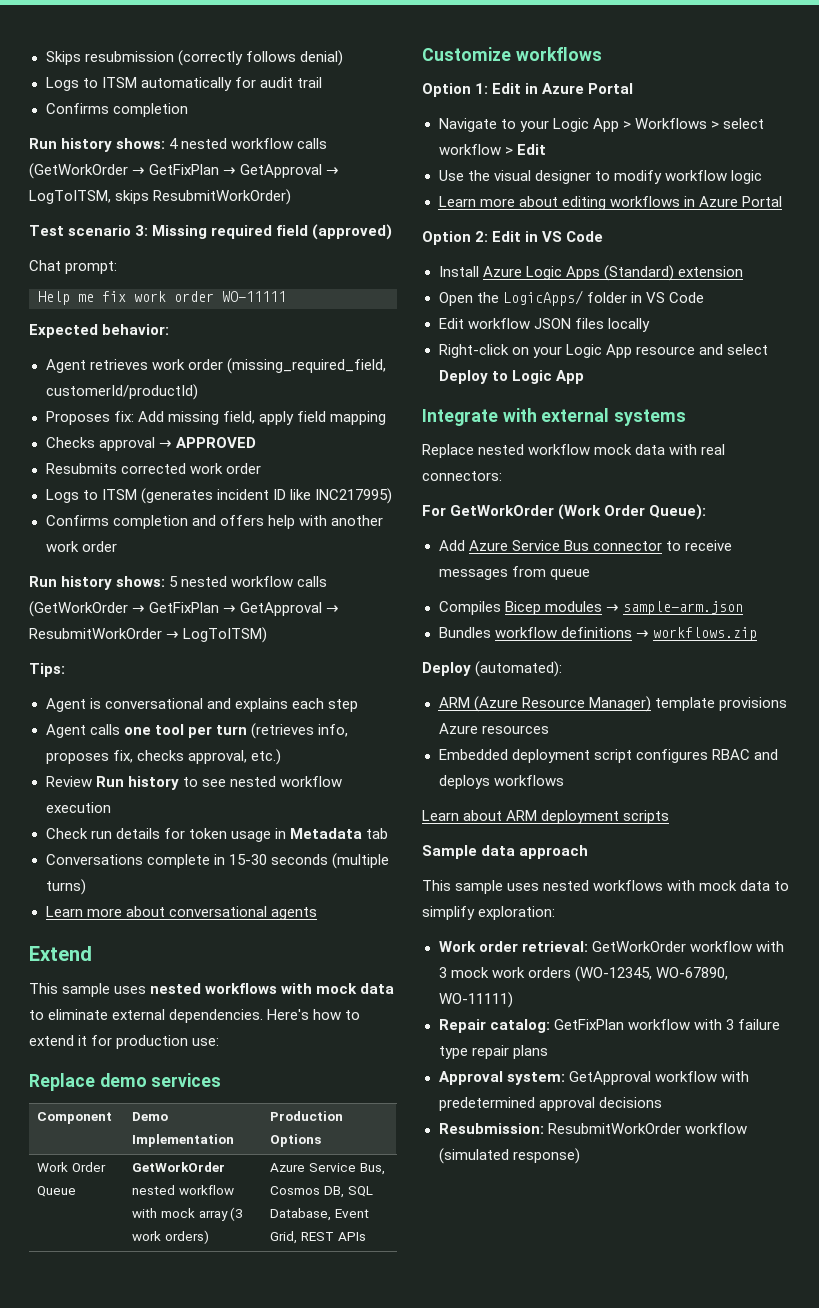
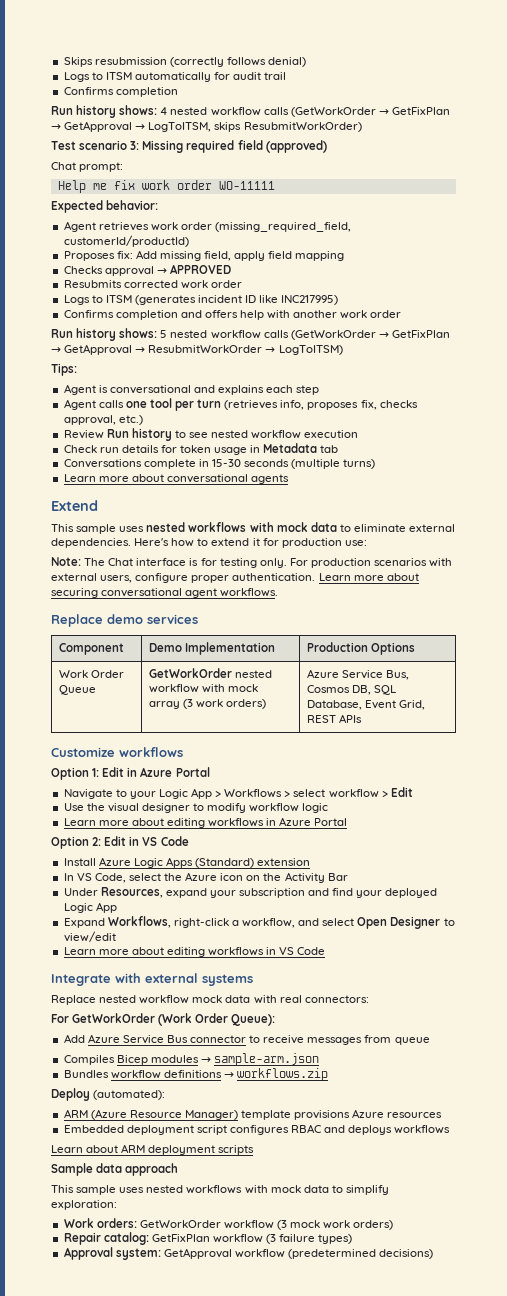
+ Note: The Chat interface is for testing only. For production scenarios with external users, configure proper authentication. Learn more about securing conversational agent workflows.
- Open the LogicApps/ folder in VS Code
- Edit workflow JSON files locally
- Right-click on your Logic App resource and select Deploy to Logic App
+ In VS Code, select the Azure icon on the Activity Bar
+ Under Resources, expand your subscription and find your deployed Logic App
+ Expand Workflows, right-click a workflow, and select Open Designer to view/edit
+ Learn more about editing workflows in VS Code
- Work order retrieval: GetWorkOrder workflow with 3 mock work orders (WO-12345, WO-67890, WO-11111)
- Repair catalog: GetFixPlan workflow with 3 failure type repair plans
- Approval system: GetApproval workflow with predetermined approval decisions
- Resubmission: ResubmitWorkOrder workflow (simulated response)
+ Work orders: GetWorkOrder workflow (3 mock work orders)
+ Repair catalog: GetFixPlan workflow (3 failure types)
+ Approval system: GetApproval workflow (predetermined decisions)

